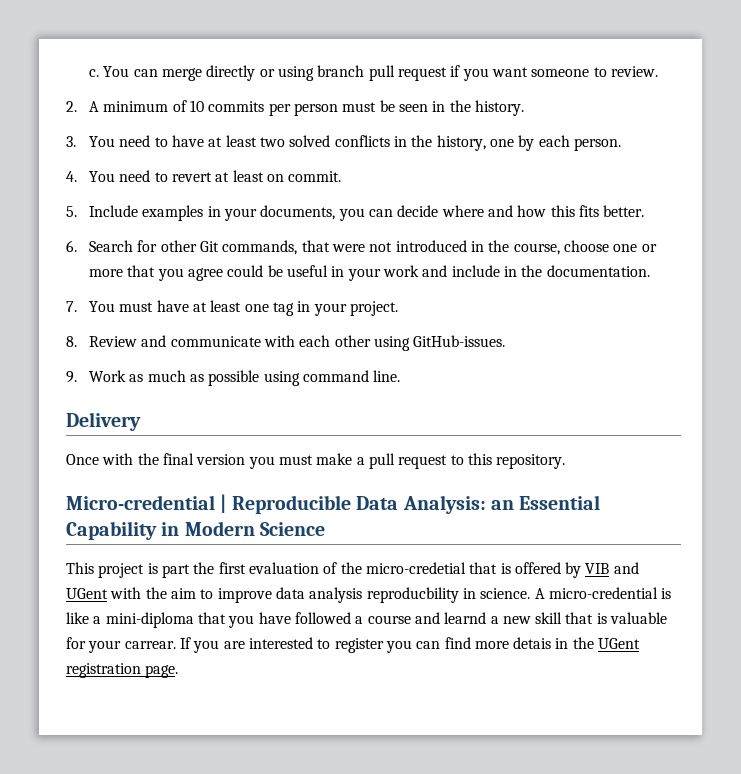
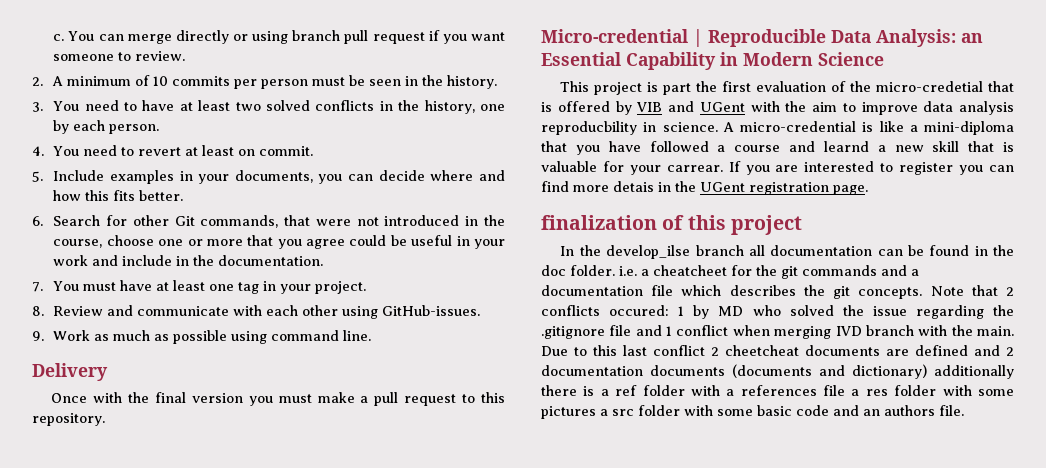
+ finalization of this project
+ In the develop_ilse branch all documentation can be found in the doc folder. i.e. a cheatcheet for the git commands and a documentation file which describes the git concepts. Note that 2 conflicts occured: 1 by MD who solved the issue regarding the .gitignore file and 1 conflict when merging IVD branch with the main. Due to this last conflict 2 cheetcheat documents are defined and 2 documentation documents (documents and dictionary) additionally there is a ref folder with a references file a res folder with some pictures a src folder with some basic code and an authors file.

